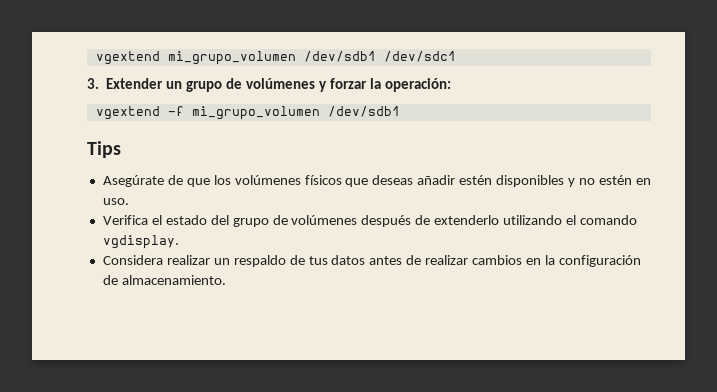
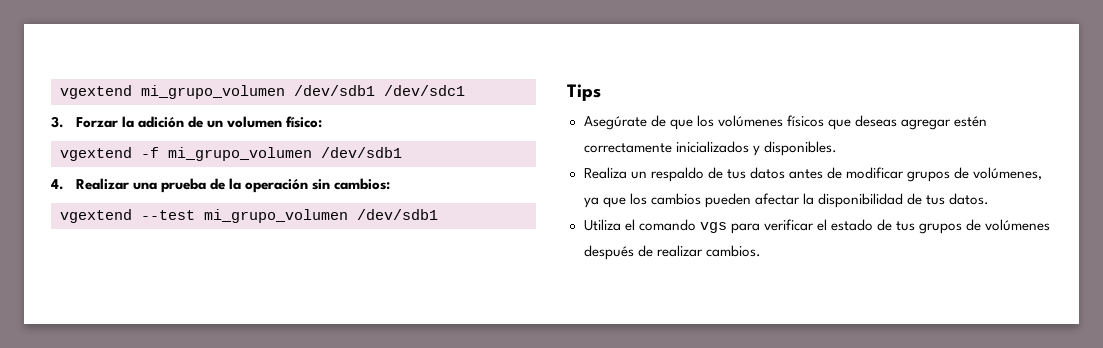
- 3. Extender un grupo de volúmenes y forzar la operación:
+ 3. Forzar la adición de un volumen físico:
  vgextend -f mi_grupo_volumen /dev/sdb1
+ 4. Realizar una prueba de la operación sin cambios:
+ vgextend --test mi_grupo_volumen /dev/sdb1
- Asegúrate de que los volúmenes físicos que deseas añadir estén disponibles y no estén en uso.
- Verifica el estado del grupo de volúmenes después de extenderlo utilizando el comando vgdisplay.
- Considera realizar un respaldo de tus datos antes de realizar cambios en la configuración de almacenamiento.
+ Asegúrate de que los volúmenes físicos que deseas agregar estén correctamente inicializados y disponibles.
+ Realiza un respaldo de tus datos antes de modificar grupos de volúmenes, ya que los cambios pueden afectar la disponibilidad de tus datos.
+ Utiliza el comando vgs para verificar el estado de tus grupos de volúmenes después de realizar cambios.

